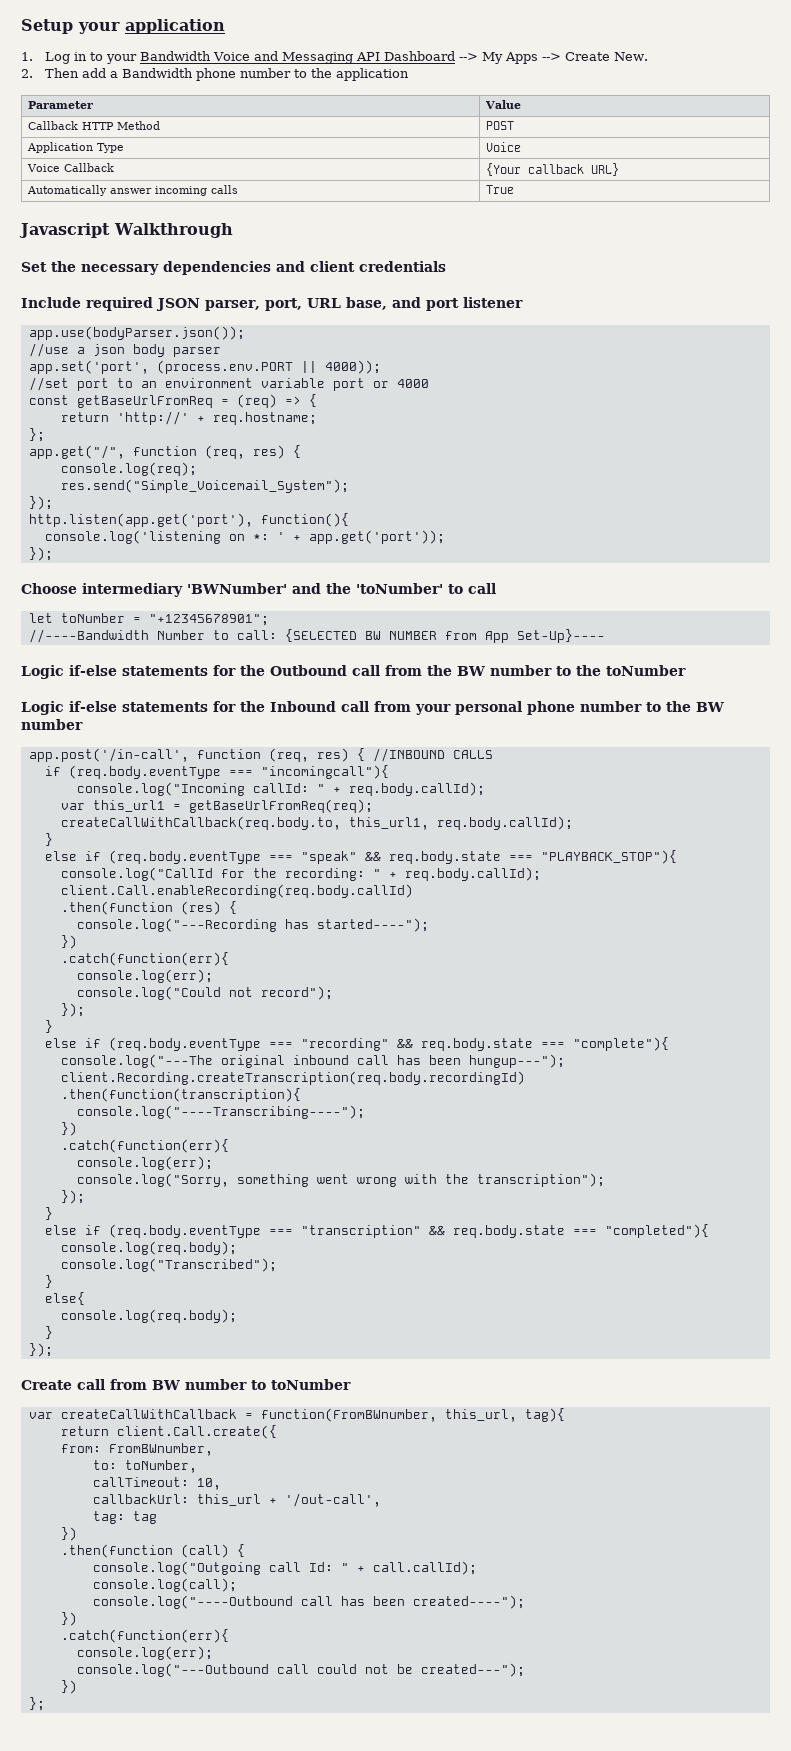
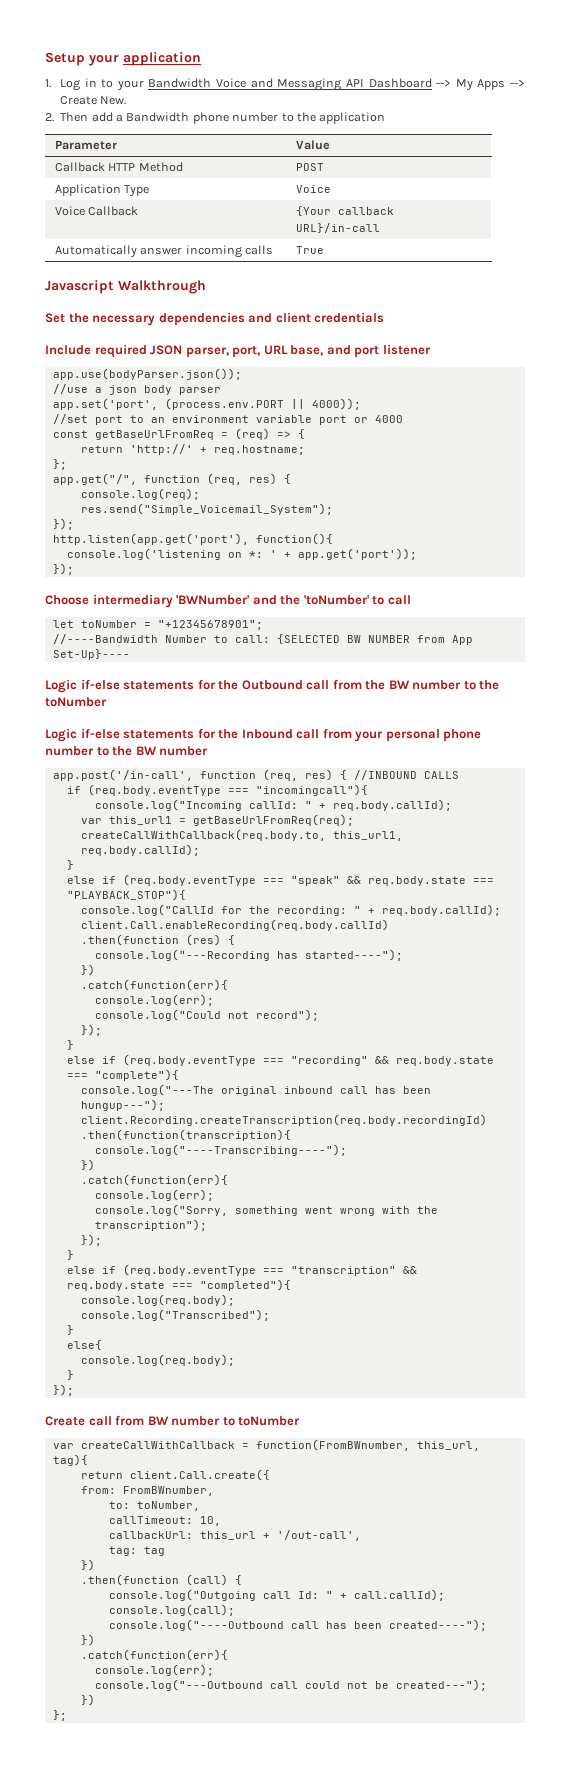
- Voice Callback | {Your callback URL}
+ Voice Callback | {Your callback URL}/in-call

